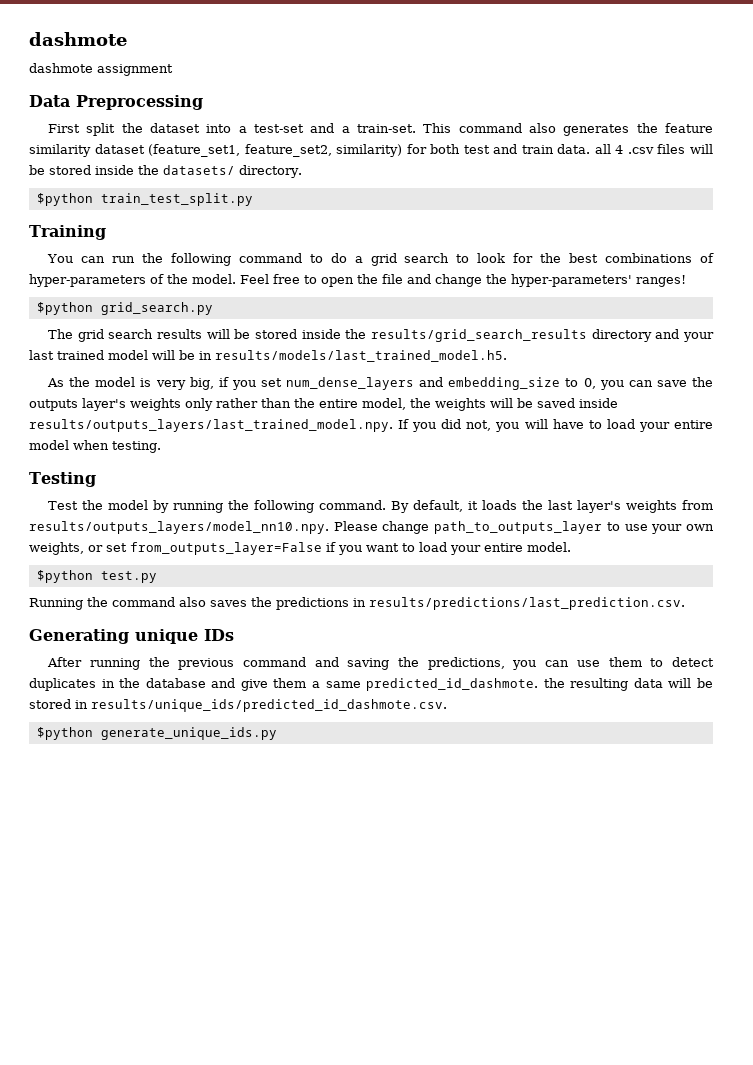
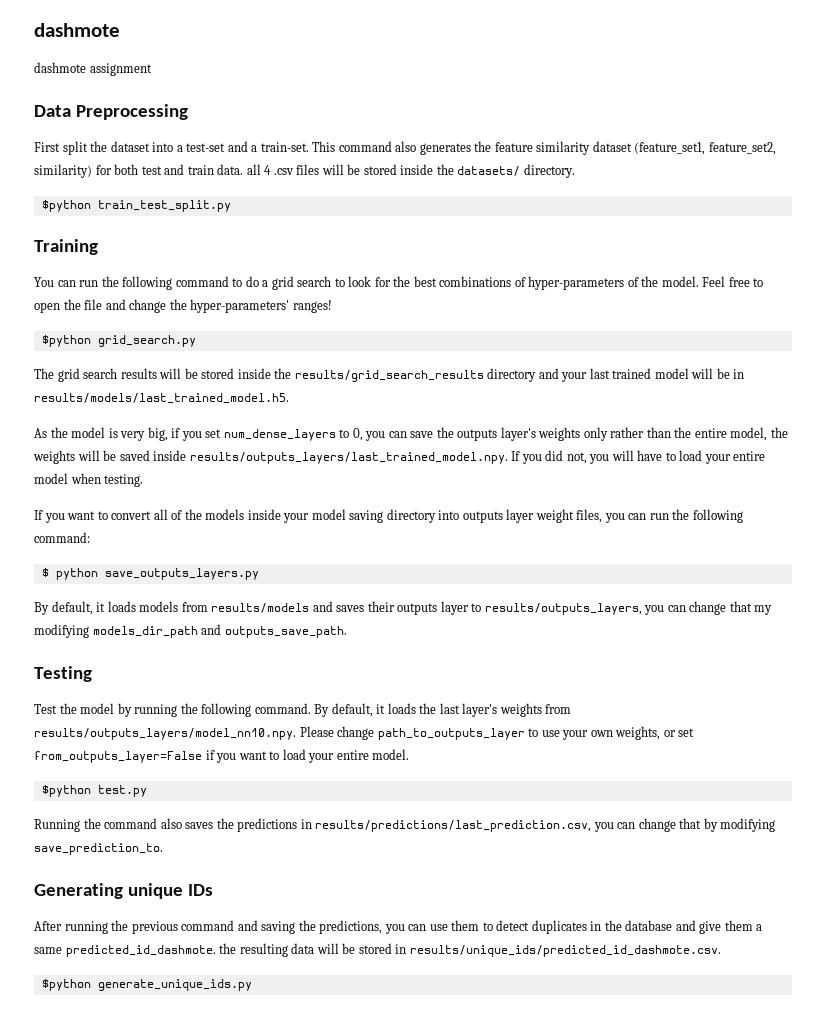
- As the model is very big, if you set num_dense_layers and embedding_size to 0, you can save the outputs layer's weights only rather than the entire model, the weights will be saved inside results/outputs_layers/last_trained_model.npy. If you did not, you will have to load your entire model when testing.
+ As the model is very big, if you set num_dense_layers to 0, you can save the outputs layer's weights only rather than the entire model, the weights will be saved inside results/outputs_layers/last_trained_model.npy. If you did not, you will have to load your entire model when testing.
+ If you want to convert all of the models inside your model saving directory into outputs layer weight files, you can run the following command:
+ $ python save_outputs_layers.py
+ By default, it loads models from results/models and saves their outputs layer to results/outputs_layers, you can change that my modifying models_dir_path and outputs_save_path.
- Running the command also saves the predictions in results/predictions/last_prediction.csv.
+ Running the command also saves the predictions in results/predictions/last_prediction.csv, you can change that by modifying save_prediction_to.

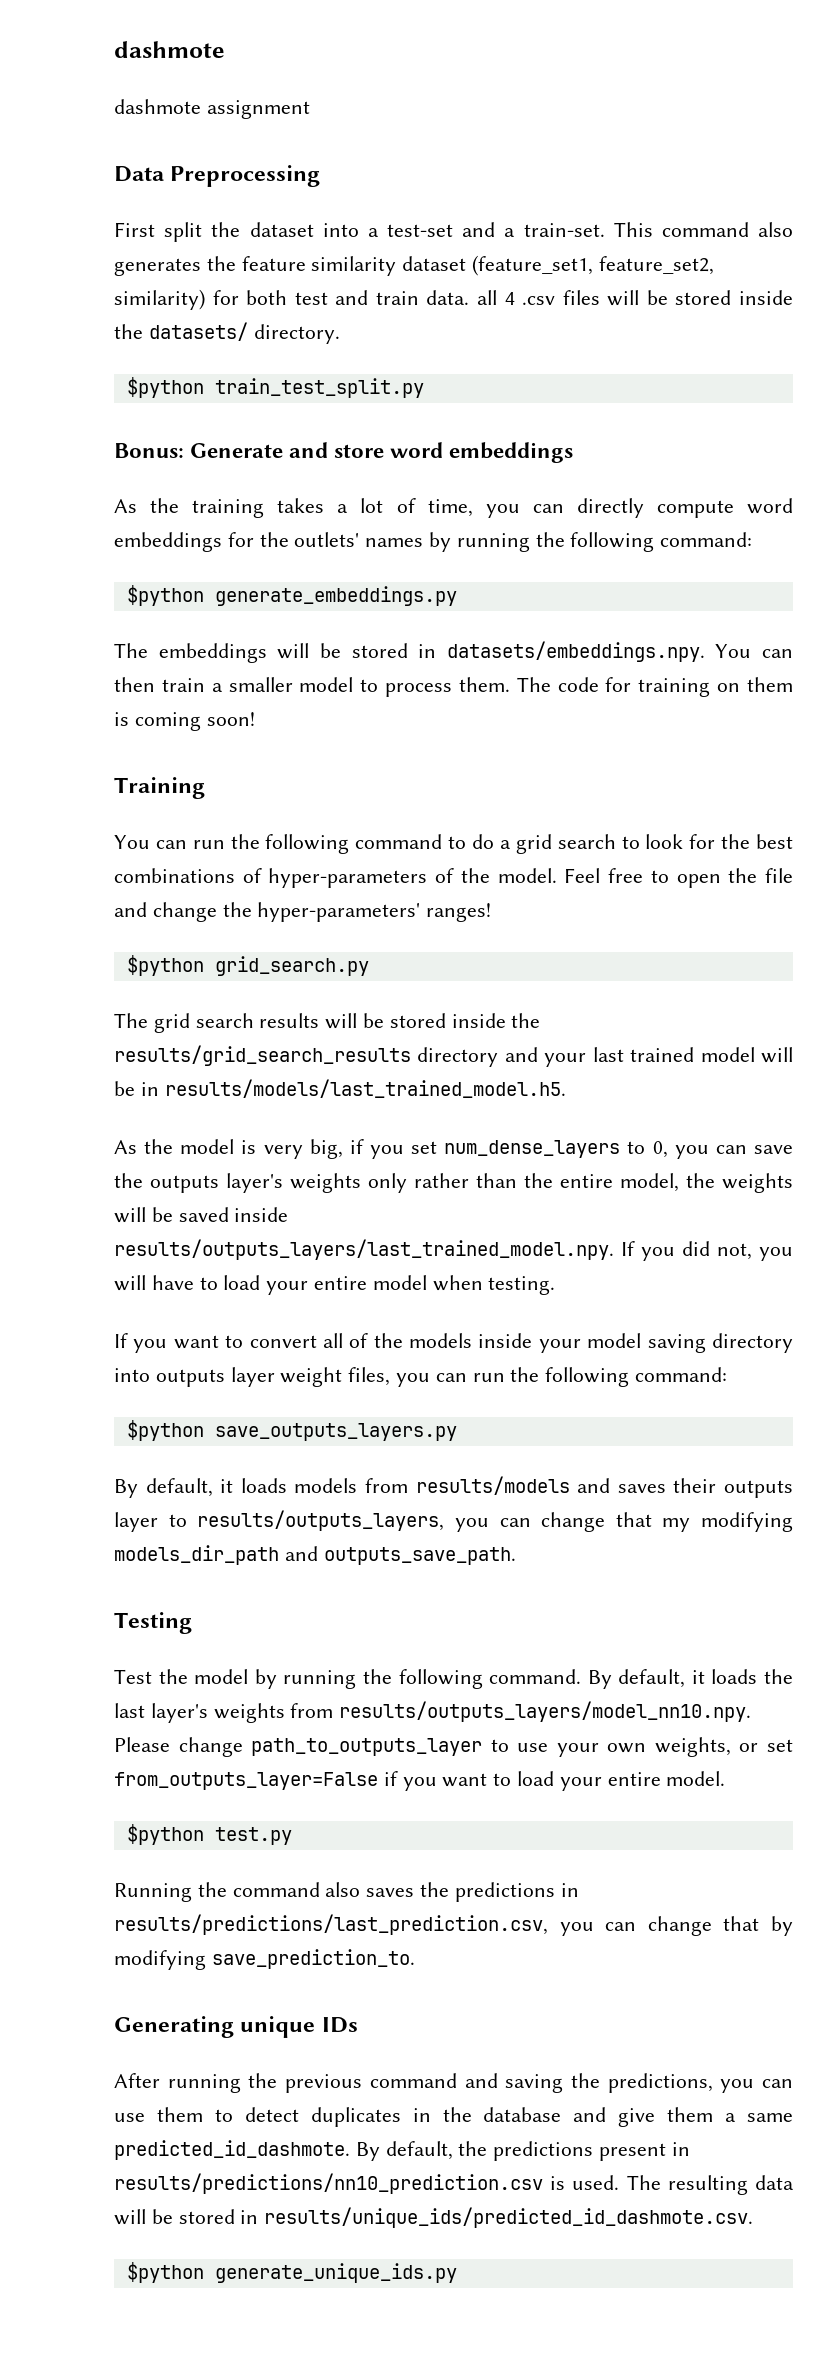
+ Bonus: Generate and store word embeddings
+ As the training takes a lot of time, you can directly compute word embeddings for the outlets' names by running the following command:
+ $python generate_embeddings.py
+ The embeddings will be stored in datasets/embeddings.npy. You can then train a smaller model to process them. The code for training on them is coming soon!
- $ python save_outputs_layers.py
+ $python save_outputs_layers.py
- After running the previous command and saving the predictions, you can use them to detect duplicates in the database and give them a same predicted_id_dashmote. the resulting data will be stored in results/unique_ids/predicted_id_dashmote.csv.
+ After running the previous command and saving the predictions, you can use them to detect duplicates in the database and give them a same predicted_id_dashmote. By default, the predictions present in results/predictions/nn10_prediction.csv is used. The resulting data will be stored in results/unique_ids/predicted_id_dashmote.csv.

